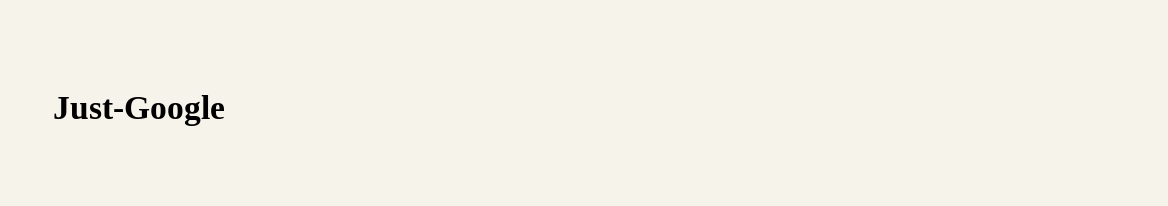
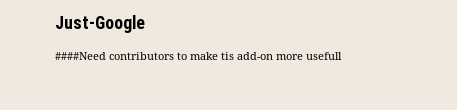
+ ####Need contributors to make tis add-on more usefull

